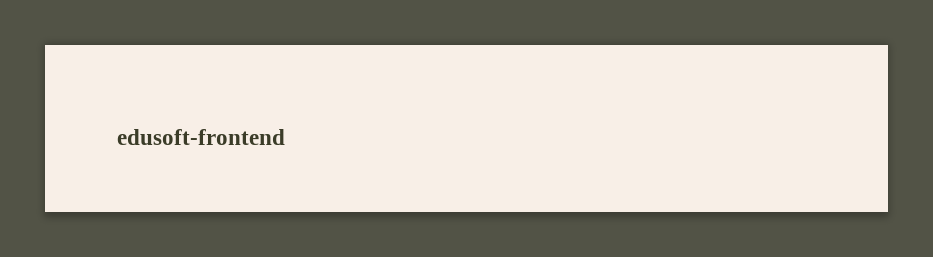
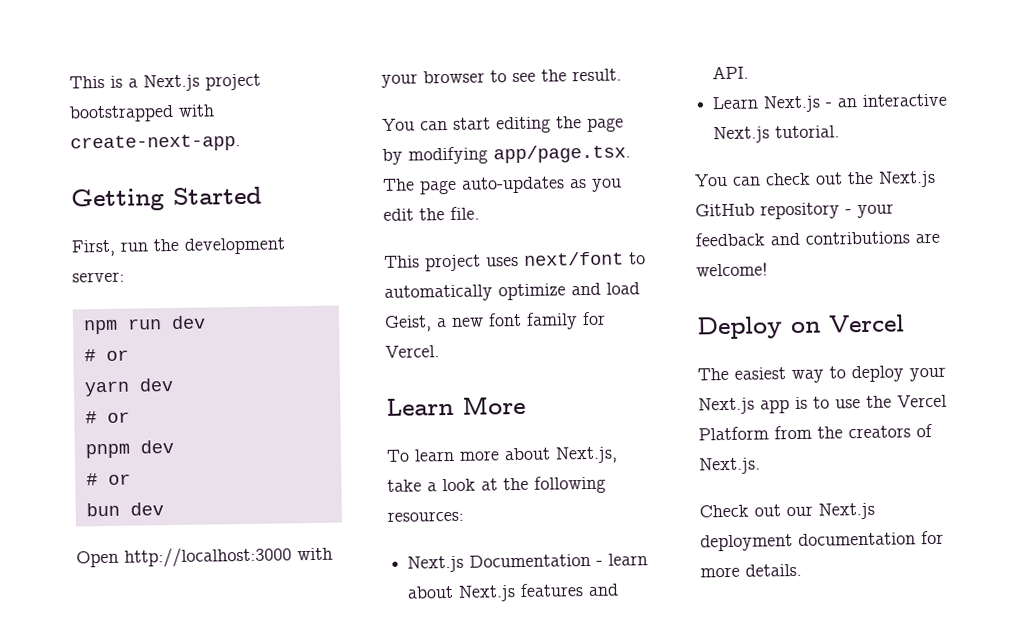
- edusoft-frontend
+ This is a Next.js project bootstrapped with create-next-app.
+ Getting Started
+ First, run the development server:
+ npm run dev
+ # or
+ yarn dev
+ # or
+ pnpm dev
+ # or
+ bun dev
+ Open http://localhost:3000 with your browser to see the result.
+ You can start editing the page by modifying app/page.tsx. The page auto-updates as you edit the file.
+ This project uses next/font to automatically optimize and load Geist, a new font family for Vercel.
+ Learn More
+ To learn more about Next.js, take a look at the following resources:
+ Next.js Documentation - learn about Next.js features and API.
+ Learn Next.js - an interactive Next.js tutorial.
+ You can check out the Next.js GitHub repository - your feedback and contributions are welcome!
+ Deploy on Vercel
+ The easiest way to deploy your Next.js app is to use the Vercel Platform from the creators of Next.js.
+ Check out our Next.js deployment documentation for more details.

